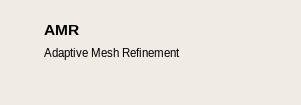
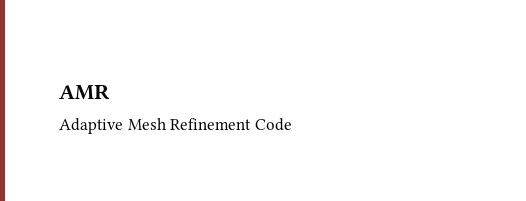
- Adaptive Mesh Refinement
+ Adaptive Mesh Refinement Code

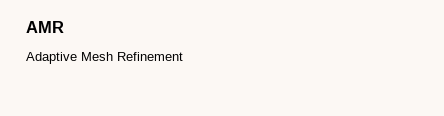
- Adaptive Mesh Refinement Code
+ Adaptive Mesh Refinement

